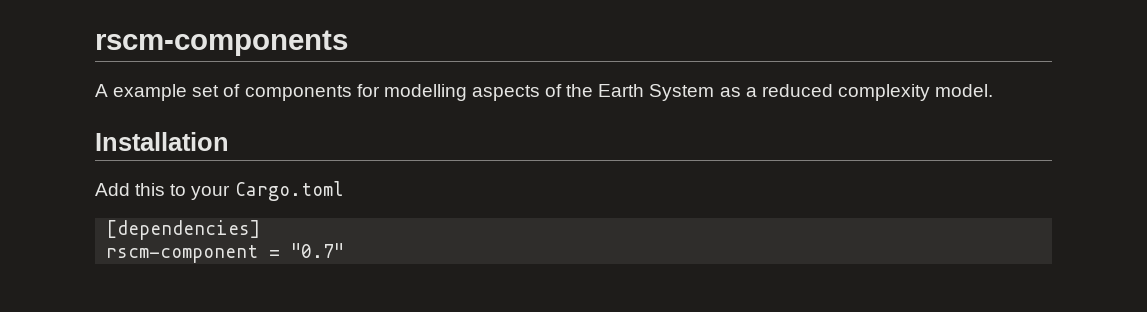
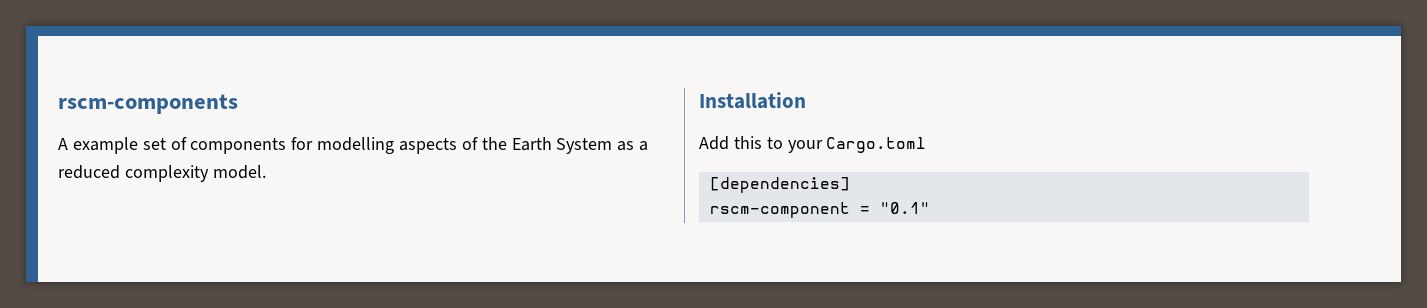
- rscm-component = "0.7"
+ rscm-component = "0.1"

